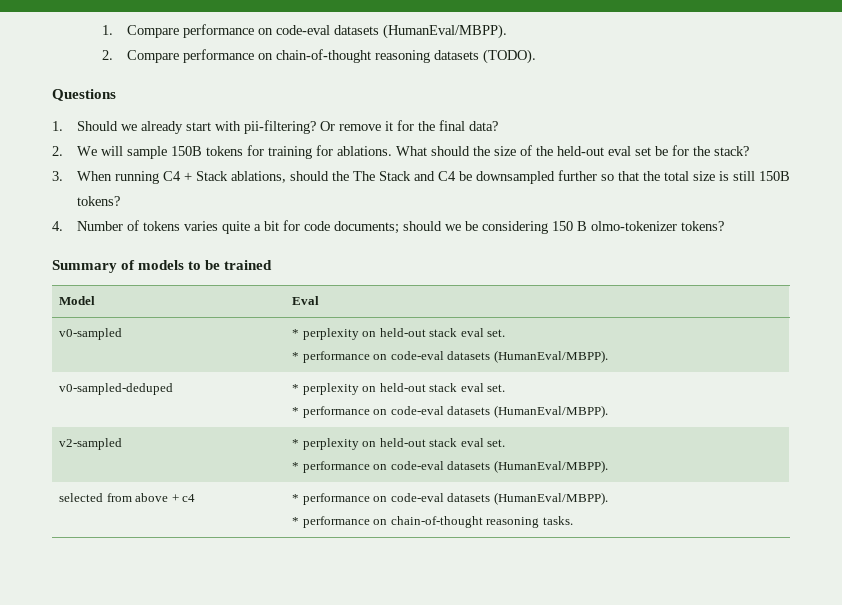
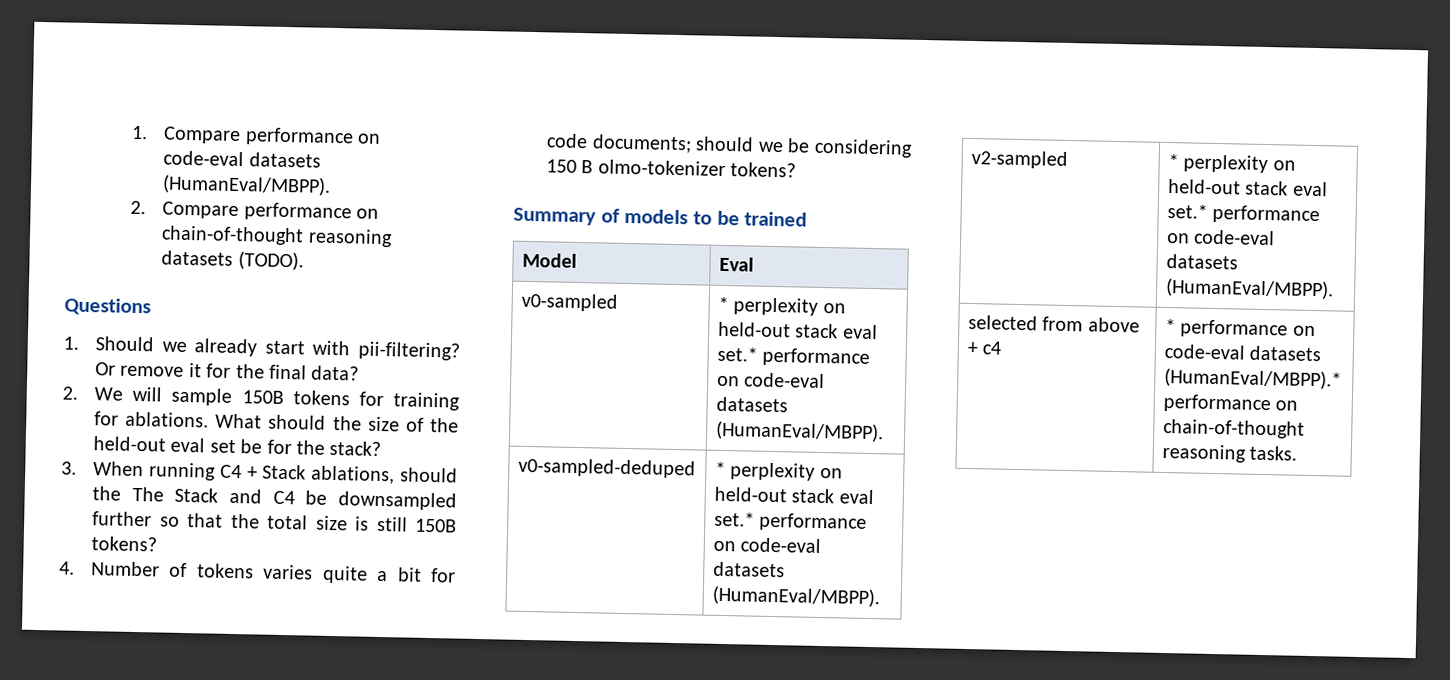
- v0-sampled | * perplexity on held-out stack eval set.
- * performance on code-eval datasets (HumanEval/MBPP).
+ v0-sampled | * perplexity on held-out stack eval set.* performance on code-eval datasets (HumanEval/MBPP).
- v0-sampled-deduped | * perplexity on held-out stack eval set.
- * performance on code-eval datasets (HumanEval/MBPP).
+ v0-sampled-deduped | * perplexity on held-out stack eval set.* performance on code-eval datasets (HumanEval/MBPP).
- v2-sampled | * perplexity on held-out stack eval set.
- * performance on code-eval datasets (HumanEval/MBPP).
+ v2-sampled | * perplexity on held-out stack eval set.* performance on code-eval datasets (HumanEval/MBPP).
- selected from above + c4 | * performance on code-eval datasets (HumanEval/MBPP).
- * performance on chain-of-thought reasoning tasks.
+ selected from above + c4 | * performance on code-eval datasets (HumanEval/MBPP).* performance on chain-of-thought reasoning tasks.

